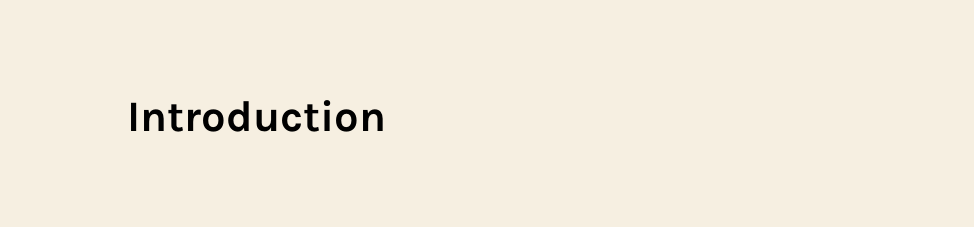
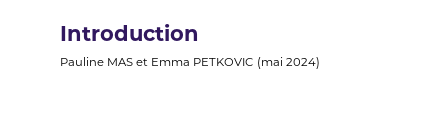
+ Pauline MAS et Emma PETKOVIC (mai 2024)

